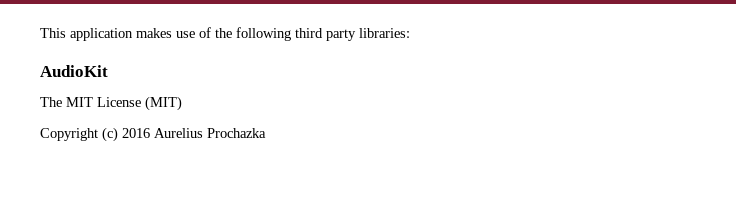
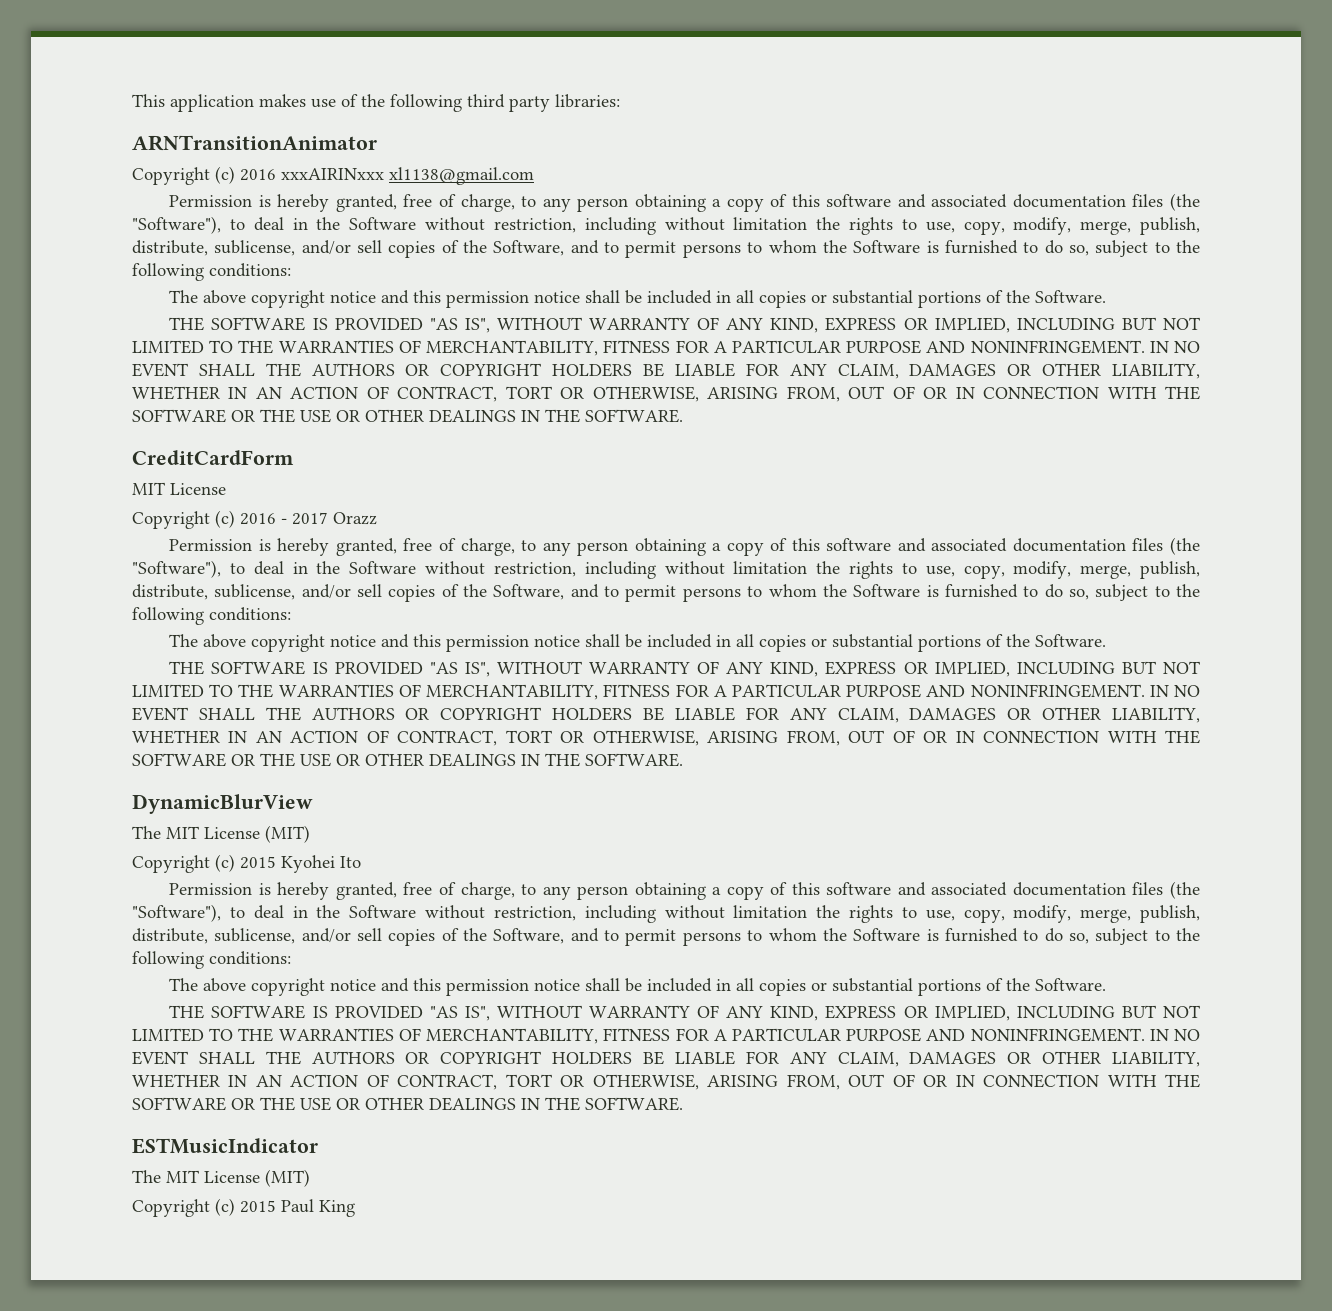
- AudioKit
+ ARNTransitionAnimator
+ Copyright (c) 2016 xxxAIRINxxx xl1138@gmail.com
+ Permission is hereby granted, free of charge, to any person obtaining a copy of this software and associated documentation files (the "Software"), to deal in the Software without restriction, including without limitation the rights to use, copy, modify, merge, publish, distribute, sublicense, and/or sell copies of the Software, and to permit persons to whom the Software is furnished to do so, subject to the following conditions:
+ The above copyright notice and this permission notice shall be included in all copies or substantial portions of the Software.
+ THE SOFTWARE IS PROVIDED "AS IS", WITHOUT WARRANTY OF ANY KIND, EXPRESS OR IMPLIED, INCLUDING BUT NOT LIMITED TO THE WARRANTIES OF MERCHANTABILITY, FITNESS FOR A PARTICULAR PURPOSE AND NONINFRINGEMENT. IN NO EVENT SHALL THE AUTHORS OR COPYRIGHT HOLDERS BE LIABLE FOR ANY CLAIM, DAMAGES OR OTHER LIABILITY, WHETHER IN AN ACTION OF CONTRACT, TORT OR OTHERWISE, ARISING FROM, OUT OF OR IN CONNECTION WITH THE SOFTWARE OR THE USE OR OTHER DEALINGS IN THE SOFTWARE.
+ CreditCardForm
+ MIT License
+ Copyright (c) 2016 - 2017 Orazz
+ Permission is hereby granted, free of charge, to any person obtaining a copy of this software and associated documentation files (the "Software"), to deal in the Software without restriction, including without limitation the rights to use, copy, modify, merge, publish, distribute, sublicense, and/or sell copies of the Software, and to permit persons to whom the Software is furnished to do so, subject to the following conditions:
+ The above copyright notice and this permission notice shall be included in all copies or substantial portions of the Software.
+ THE SOFTWARE IS PROVIDED "AS IS", WITHOUT WARRANTY OF ANY KIND, EXPRESS OR IMPLIED, INCLUDING BUT NOT LIMITED TO THE WARRANTIES OF MERCHANTABILITY, FITNESS FOR A PARTICULAR PURPOSE AND NONINFRINGEMENT. IN NO EVENT SHALL THE AUTHORS OR COPYRIGHT HOLDERS BE LIABLE FOR ANY CLAIM, DAMAGES OR OTHER LIABILITY, WHETHER IN AN ACTION OF CONTRACT, TORT OR OTHERWISE, ARISING FROM, OUT OF OR IN CONNECTION WITH THE SOFTWARE OR THE USE OR OTHER DEALINGS IN THE SOFTWARE.
+ DynamicBlurView
  The MIT License (MIT)
- Copyright (c) 2016 Aurelius Prochazka
+ Copyright (c) 2015 Kyohei Ito
+ Permission is hereby granted, free of charge, to any person obtaining a copy of this software and associated documentation files (the "Software"), to deal in the Software without restriction, including without limitation the rights to use, copy, modify, merge, publish, distribute, sublicense, and/or sell copies of the Software, and to permit persons to whom the Software is furnished to do so, subject to the following conditions:
+ The above copyright notice and this permission notice shall be included in all copies or substantial portions of the Software.
+ THE SOFTWARE IS PROVIDED "AS IS", WITHOUT WARRANTY OF ANY KIND, EXPRESS OR IMPLIED, INCLUDING BUT NOT LIMITED TO THE WARRANTIES OF MERCHANTABILITY, FITNESS FOR A PARTICULAR PURPOSE AND NONINFRINGEMENT. IN NO EVENT SHALL THE AUTHORS OR COPYRIGHT HOLDERS BE LIABLE FOR ANY CLAIM, DAMAGES OR OTHER LIABILITY, WHETHER IN AN ACTION OF CONTRACT, TORT OR OTHERWISE, ARISING FROM, OUT OF OR IN CONNECTION WITH THE SOFTWARE OR THE USE OR OTHER DEALINGS IN THE SOFTWARE.
+ ESTMusicIndicator
+ The MIT License (MIT)
+ Copyright (c) 2015 Paul King

